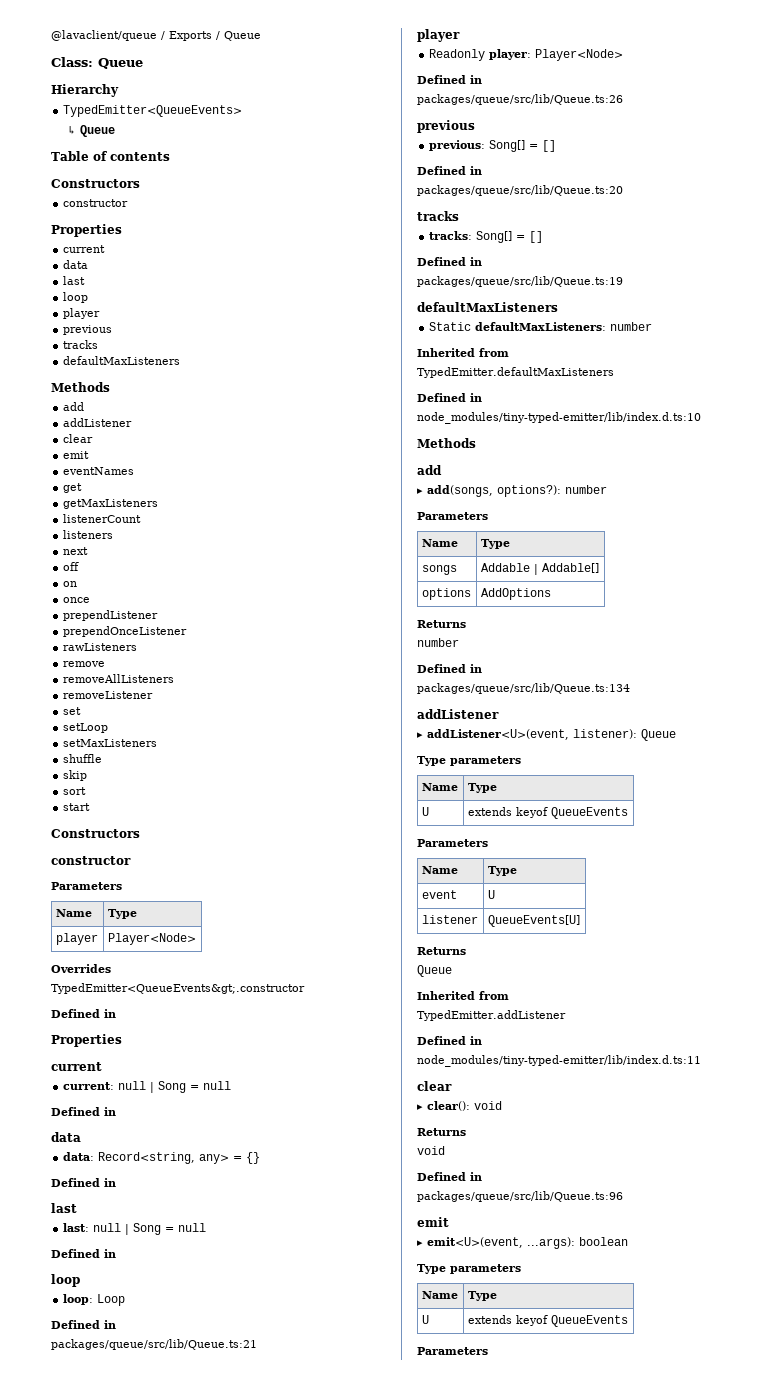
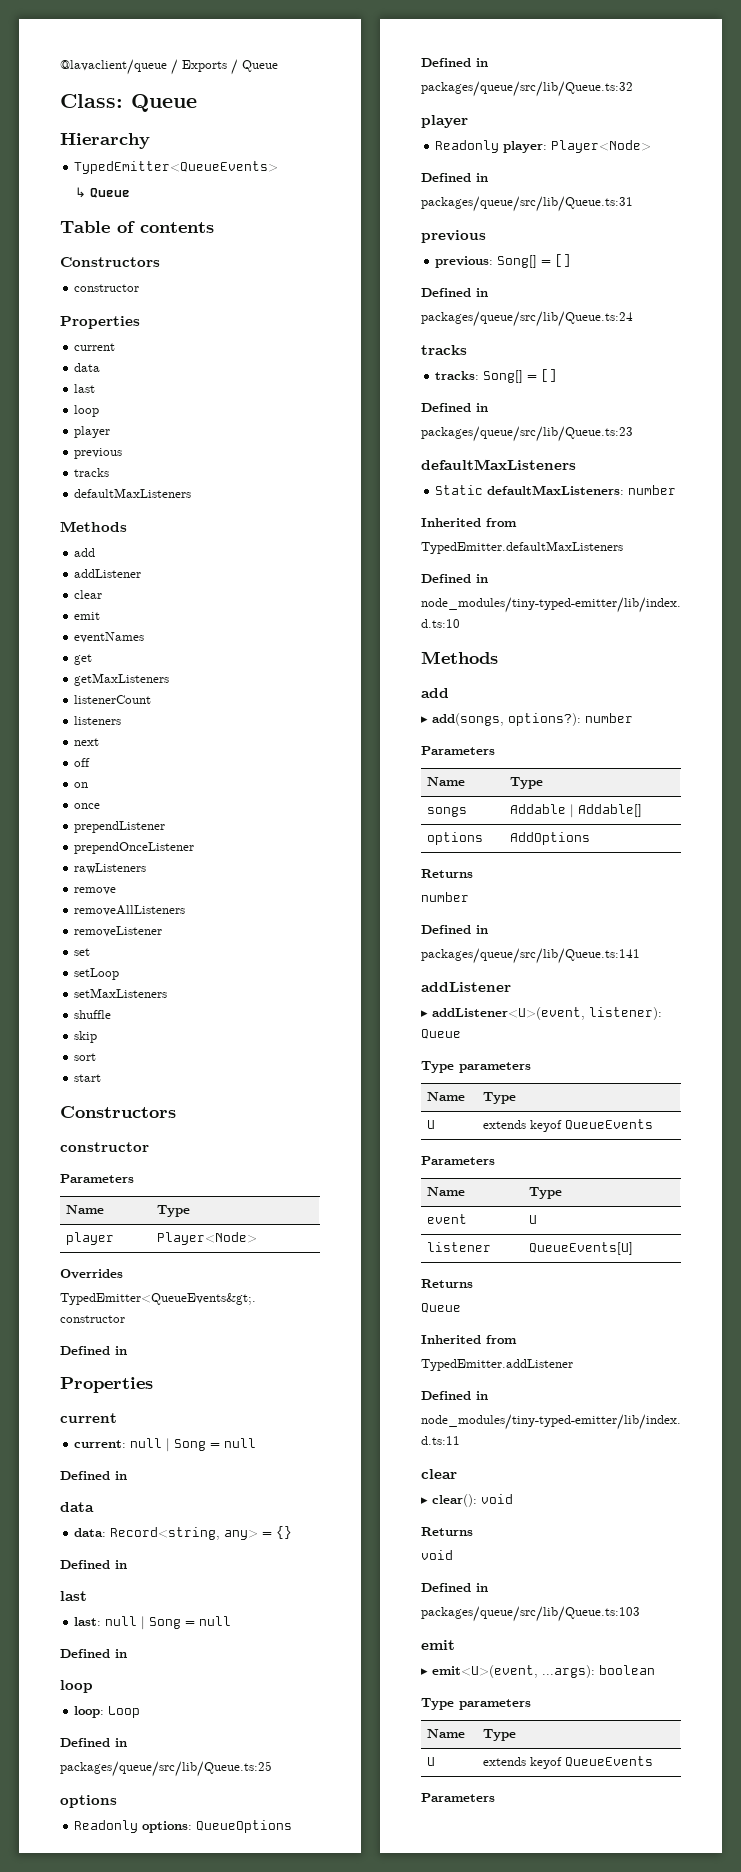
- packages/queue/src/lib/Queue.ts:21
+ packages/queue/src/lib/Queue.ts:25
+ options
+ Readonly options: QueueOptions
+ Defined in
+ packages/queue/src/lib/Queue.ts:32
- packages/queue/src/lib/Queue.ts:26
+ packages/queue/src/lib/Queue.ts:31
- packages/queue/src/lib/Queue.ts:20
+ packages/queue/src/lib/Queue.ts:24
- packages/queue/src/lib/Queue.ts:19
+ packages/queue/src/lib/Queue.ts:23
- packages/queue/src/lib/Queue.ts:134
+ packages/queue/src/lib/Queue.ts:141
- packages/queue/src/lib/Queue.ts:96
+ packages/queue/src/lib/Queue.ts:103

